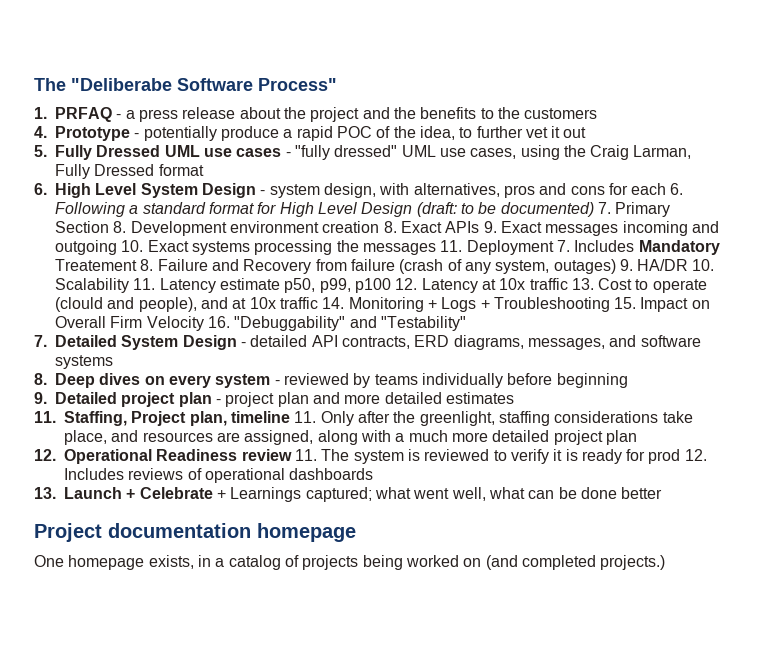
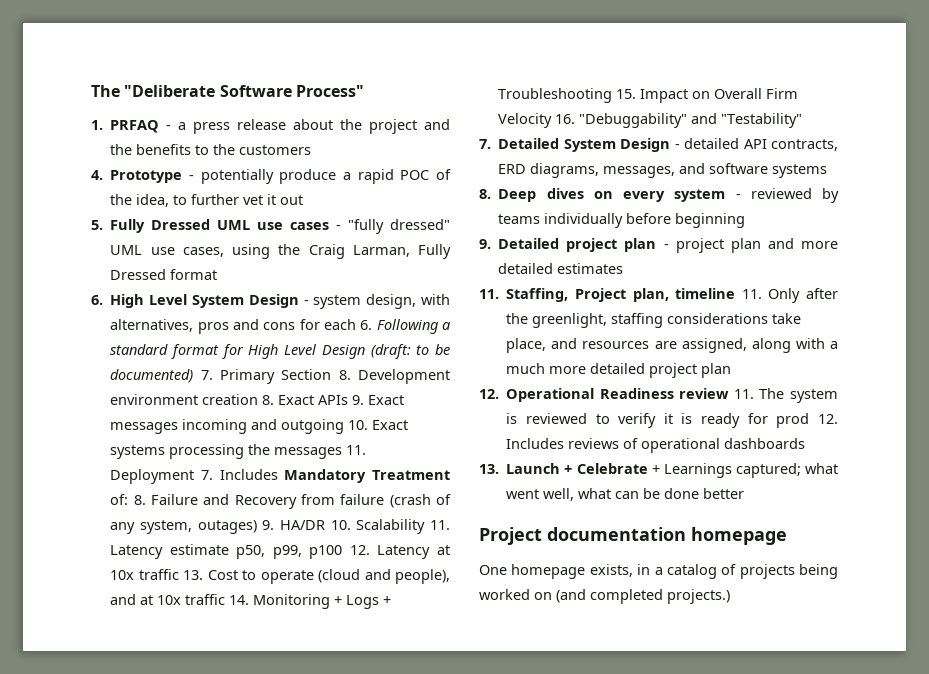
- The "Deliberabe Software Process"
+ The "Deliberate Software Process"
- to be documented) 7. Primary Section 8. Development environment creation 8. Exact APIs 9. Exact messages incoming and outgoing 10. Exact systems processing the messages 11. Deployment 7. Includes Mandatory Treatement 8. Failure and Recovery from failure (crash of any system, outages) 9. HA/DR 10. Scalability 11. Latency estimate p50, p99, p100 12. Latency at 10x traffic 13. Cost to operate (clould and people), and at 10x traffic 14. Monitoring + Logs + Troubleshooting 15. Impact on Overall Firm Velocity 16. "Debuggability" and "Testability"
+ to be documented) 7. Primary Section 8. Development environment creation 8. Exact APIs 9. Exact messages incoming and outgoing 10. Exact systems processing the messages 11. Deployment 7. Includes Mandatory Treatment of: 8. Failure and Recovery from failure (crash of any system, outages) 9. HA/DR 10. Scalability 11. Latency estimate p50, p99, p100 12. Latency at 10x traffic 13. Cost to operate (cloud and people), and at 10x traffic 14. Monitoring + Logs + Troubleshooting 15. Impact on Overall Firm Velocity 16. "Debuggability" and "Testability"

